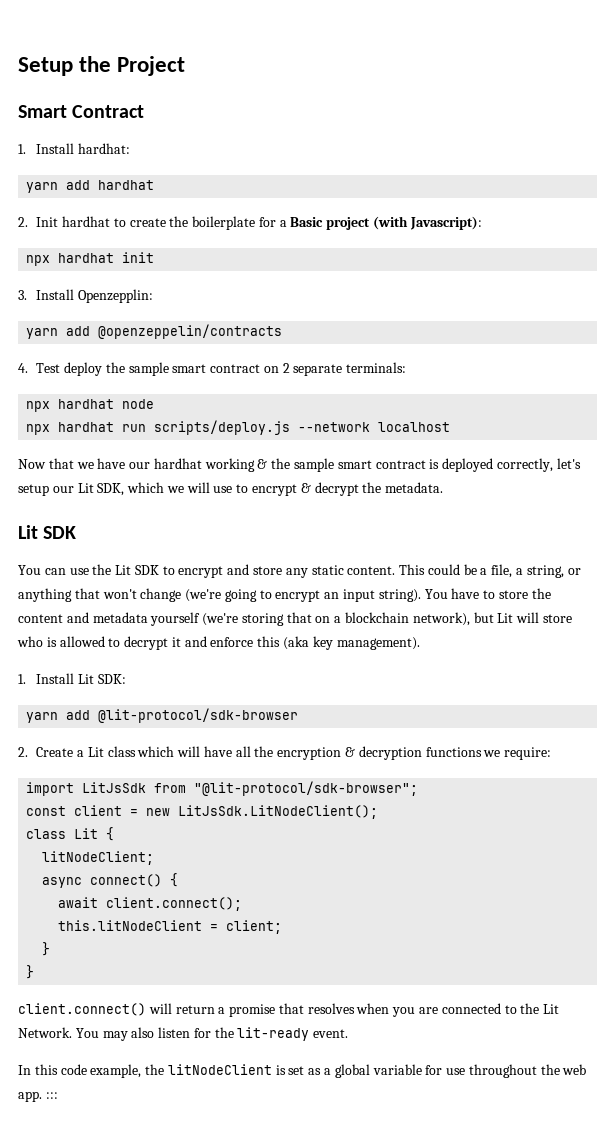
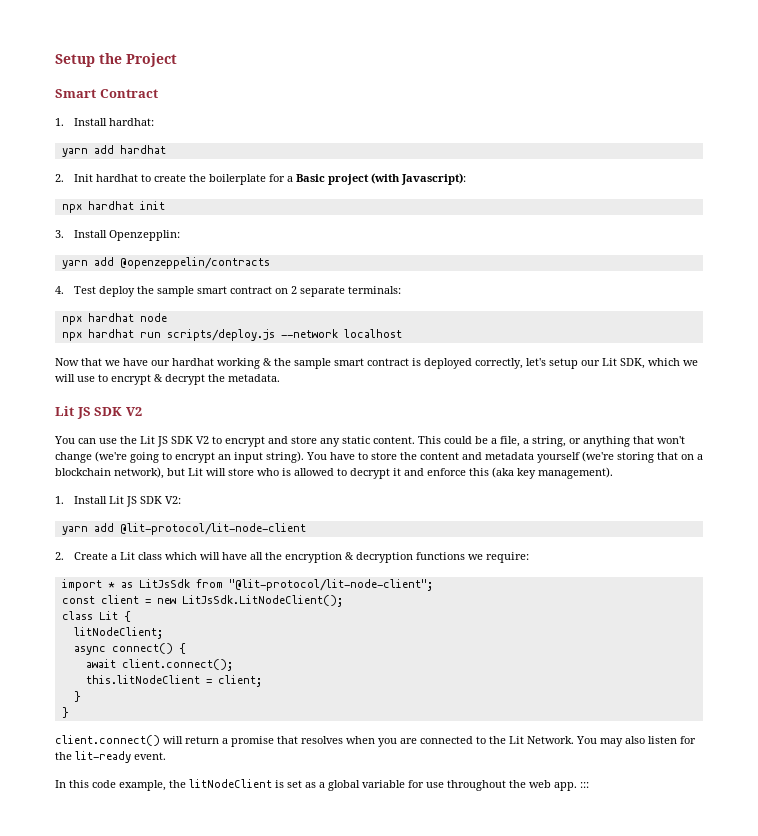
  Now that we have our hardhat working & the sample smart contract is deployed correctly, let's setup our Lit SDK, which we will use to encrypt & decrypt the metadata.
- Lit SDK
+ Lit JS SDK V2
- You can use the Lit SDK to encrypt and store any static content.
+ You can use the Lit JS SDK V2 to encrypt and store any static content.
- 1. Install Lit SDK:
- yarn add @lit-protocol/sdk-browser
+ 1. Install Lit JS SDK V2:
+ yarn add @lit-protocol/lit-node-client
- import LitJsSdk from "@lit-protocol/sdk-browser";
+ import * as LitJsSdk from "@lit-protocol/lit-node-client";

